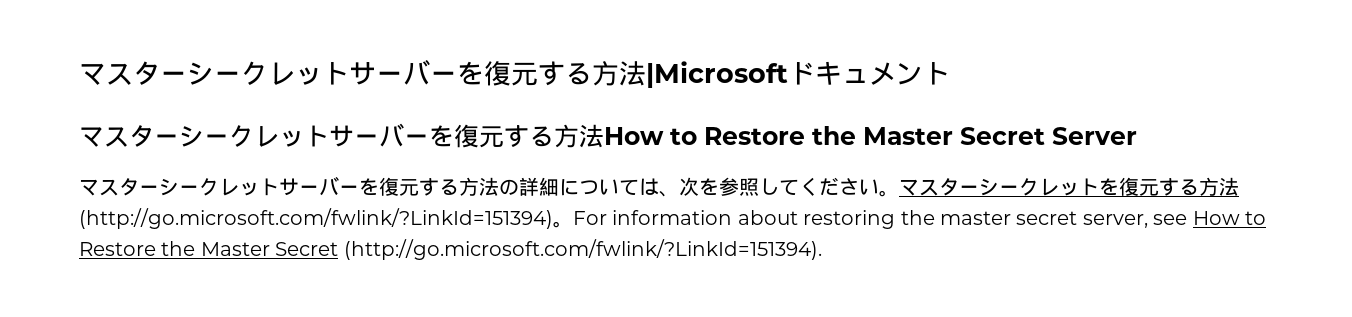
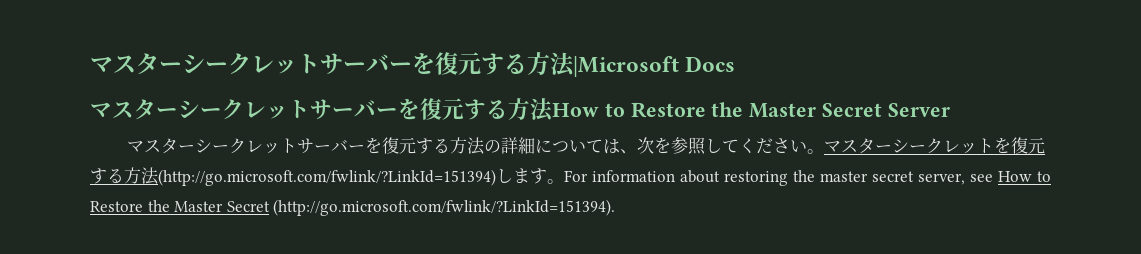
- マスターシークレットサーバーを復元する方法|Microsoftドキュメント
+ マスターシークレットサーバーを復元する方法|Microsoft Docs
- マスターシークレットを復元する方法(http://go.microsoft.com/fwlink/?LinkId=151394)。
+ マスターシークレットを復元する方法(http://go.microsoft.com/fwlink/?LinkId=151394)します。

